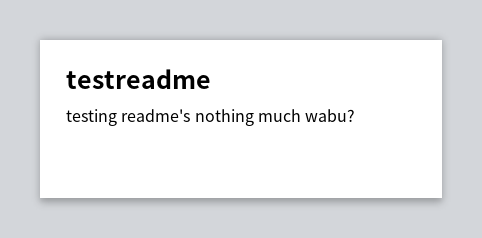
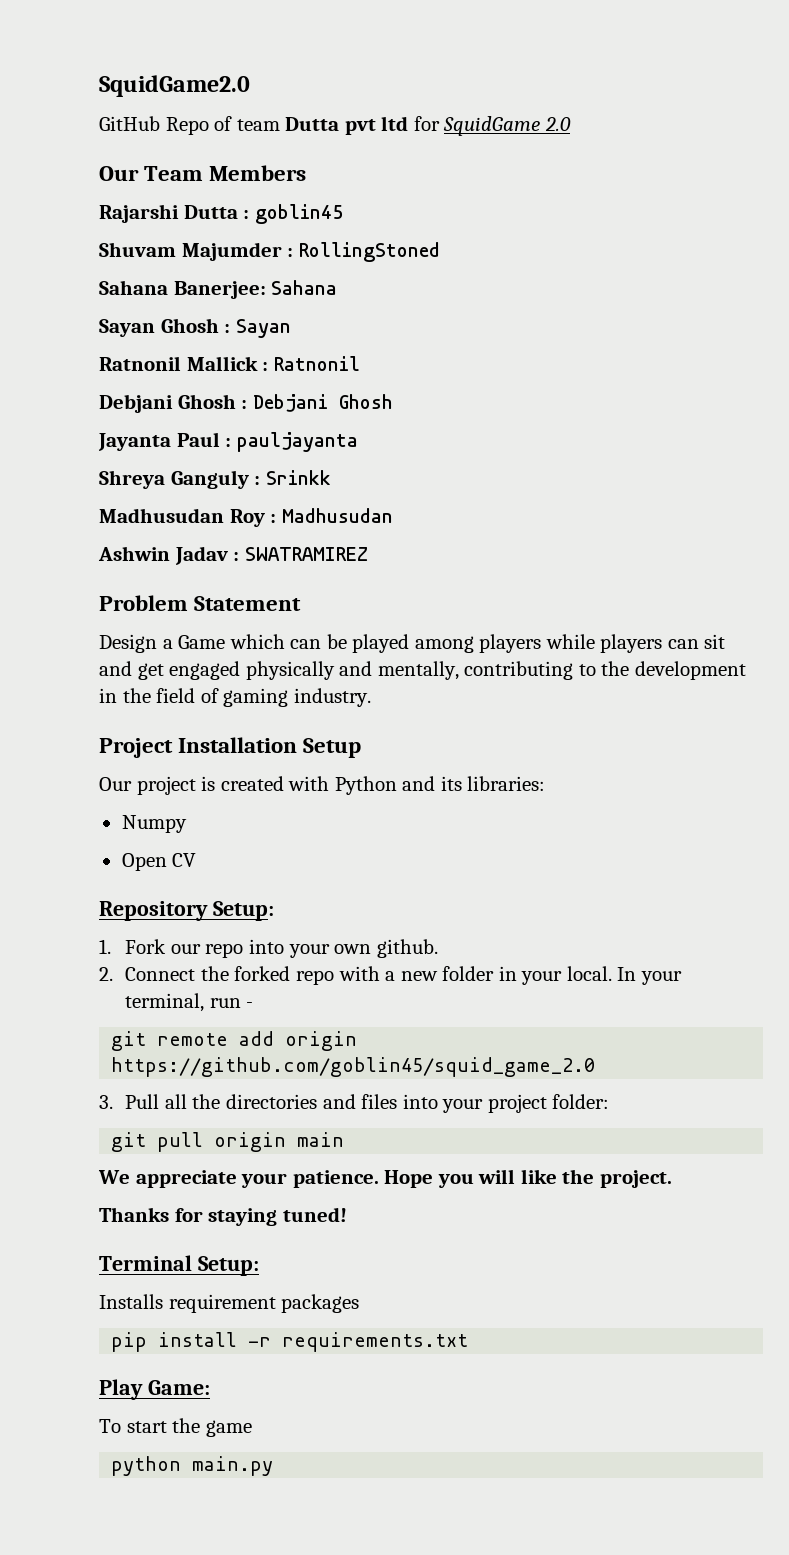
- testreadme
- testing readme's nothing much wabu?
+ SquidGame2.0
+ GitHub Repo of team Dutta pvt ltd for SquidGame 2.0
+ Our Team Members
+ Rajarshi Dutta : goblin45
+ Shuvam Majumder : RollingStoned
+ Sahana Banerjee: Sahana
+ Sayan Ghosh : Sayan
+ Ratnonil Mallick : Ratnonil
+ Debjani Ghosh : Debjani Ghosh
+ Jayanta Paul : pauljayanta
+ Shreya Ganguly : Srinkk
+ Madhusudan Roy : Madhusudan
+ Ashwin Jadav : SWATRAMIREZ
+ Problem Statement
+ Design a Game which can be played among players while players can sit and get engaged physically and mentally, contributing to the development in the field of gaming industry.
+ Project Installation Setup
+ Our project is created with Python and its libraries:
+ Numpy
+ Open CV
+ Repository Setup:
+ 1. Fork our repo into your own github.
+ 2. Connect the forked repo with a new folder in your local. In your terminal, run -
+ git remote add origin https://github.com/goblin45/squid_game_2.0
+ 3. Pull all the directories and files into your project folder:
+ git pull origin main
+ We appreciate your patience. Hope you will like the project.
+ Thanks for staying tuned!
+ Terminal Setup:
+ Installs requirement packages
+ pip install -r requirements.txt
+ Play Game:
+ To start the game
+ python main.py

